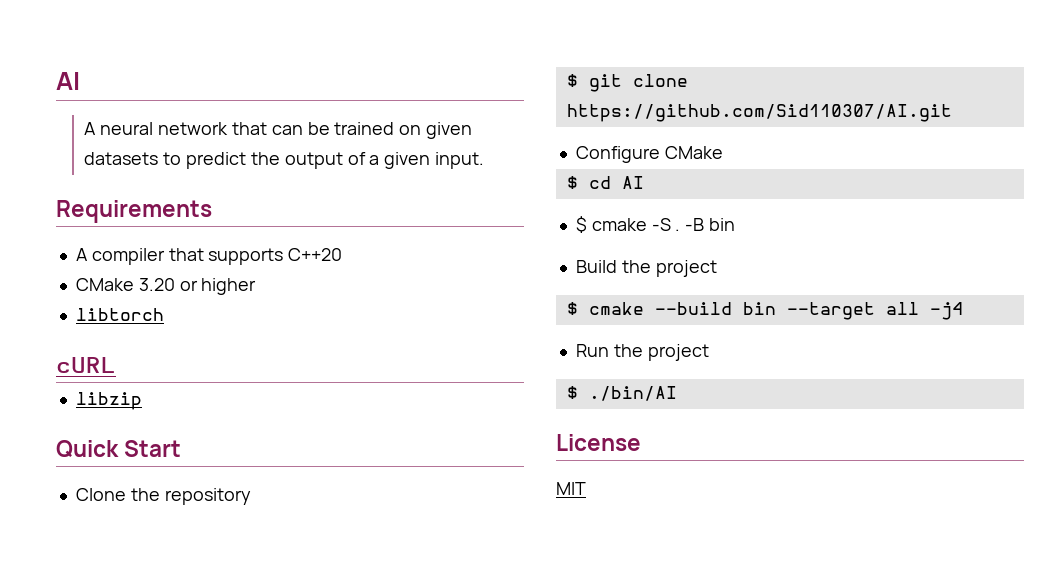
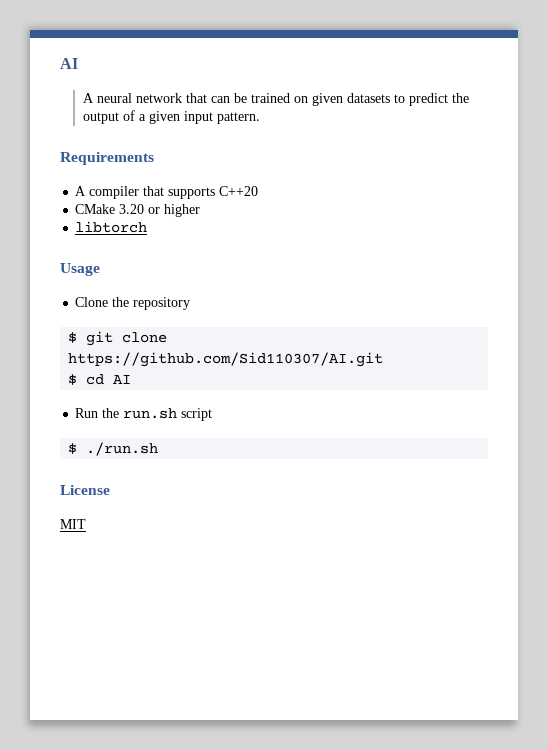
- A neural network that can be trained on given datasets to predict the output of a given input.
+ A neural network that can be trained on given datasets to predict the output of a given input pattern.
- cURL
- libzip
- Quick Start
+ Usage
- Configure CMake
- $ cmake -S . -B bin
- Build the project
- $ cmake --build bin --target all -j4
- Run the project
- $ ./bin/AI
+ Run the run.sh script
+ $ ./run.sh

